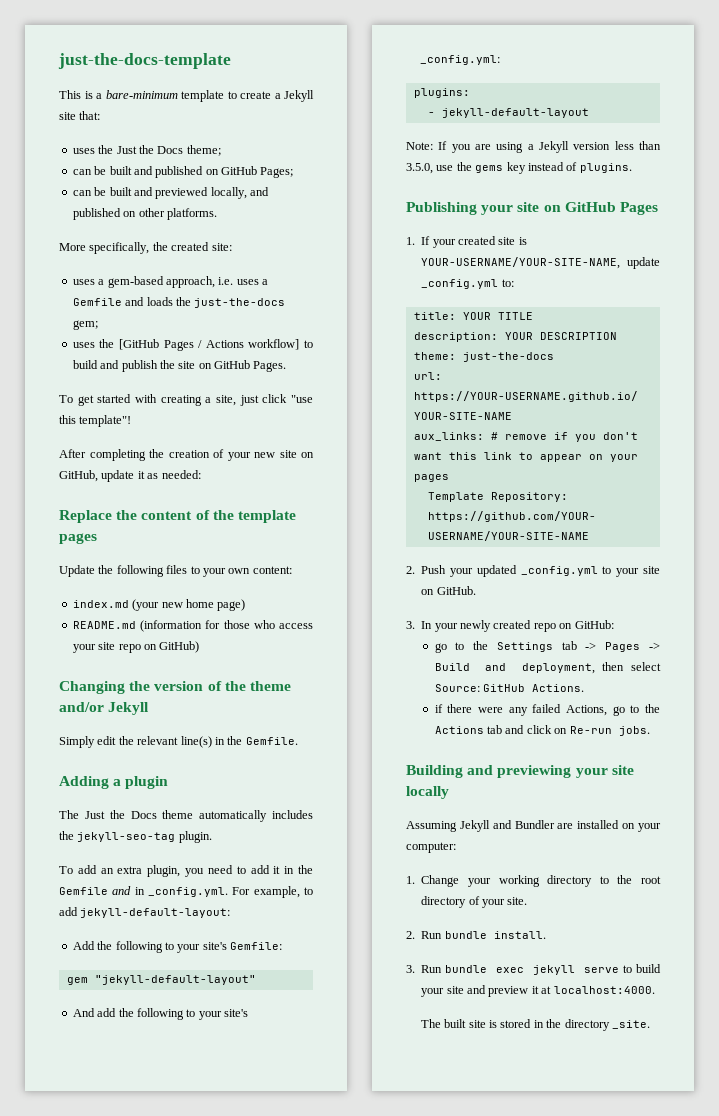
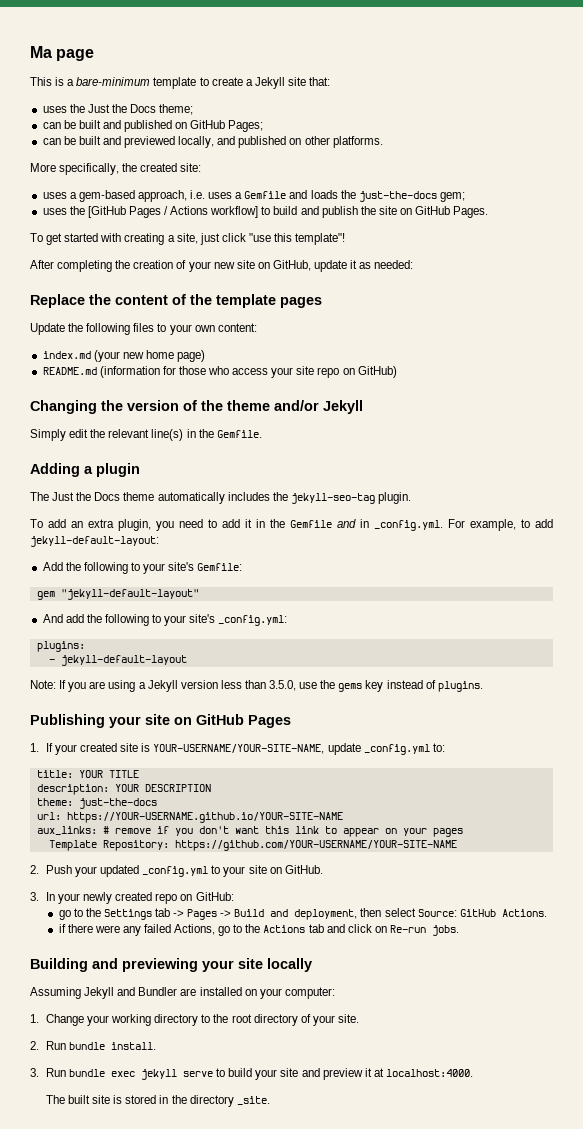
- just-the-docs-template
+ Ma page

